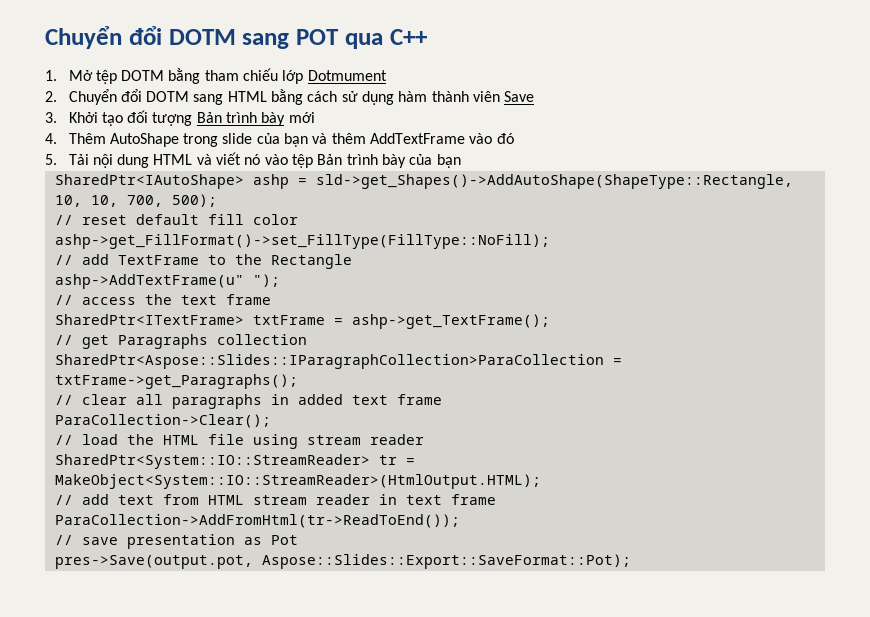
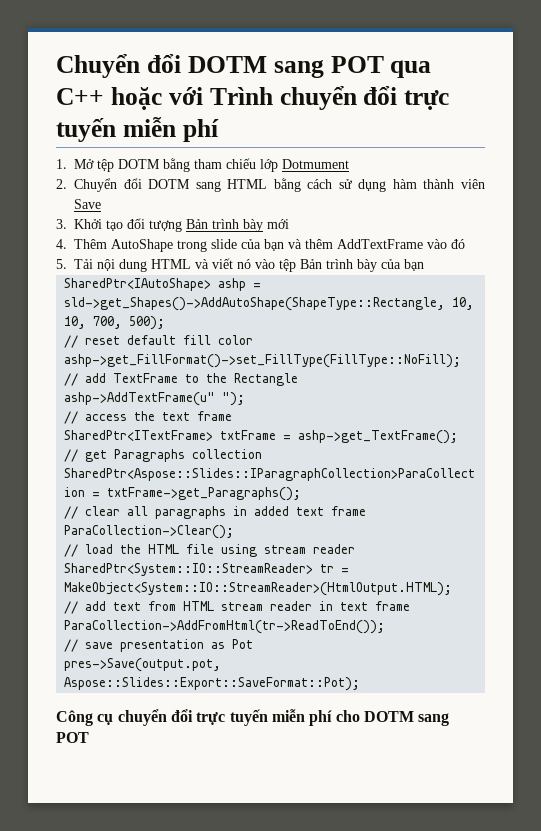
- Chuyển đổi DOTM sang POT qua C++
+ Chuyển đổi DOTM sang POT qua C++ hoặc với Trình chuyển đổi trực tuyến miễn phí
+ Công cụ chuyển đổi trực tuyến miễn phí cho DOTM sang POT

